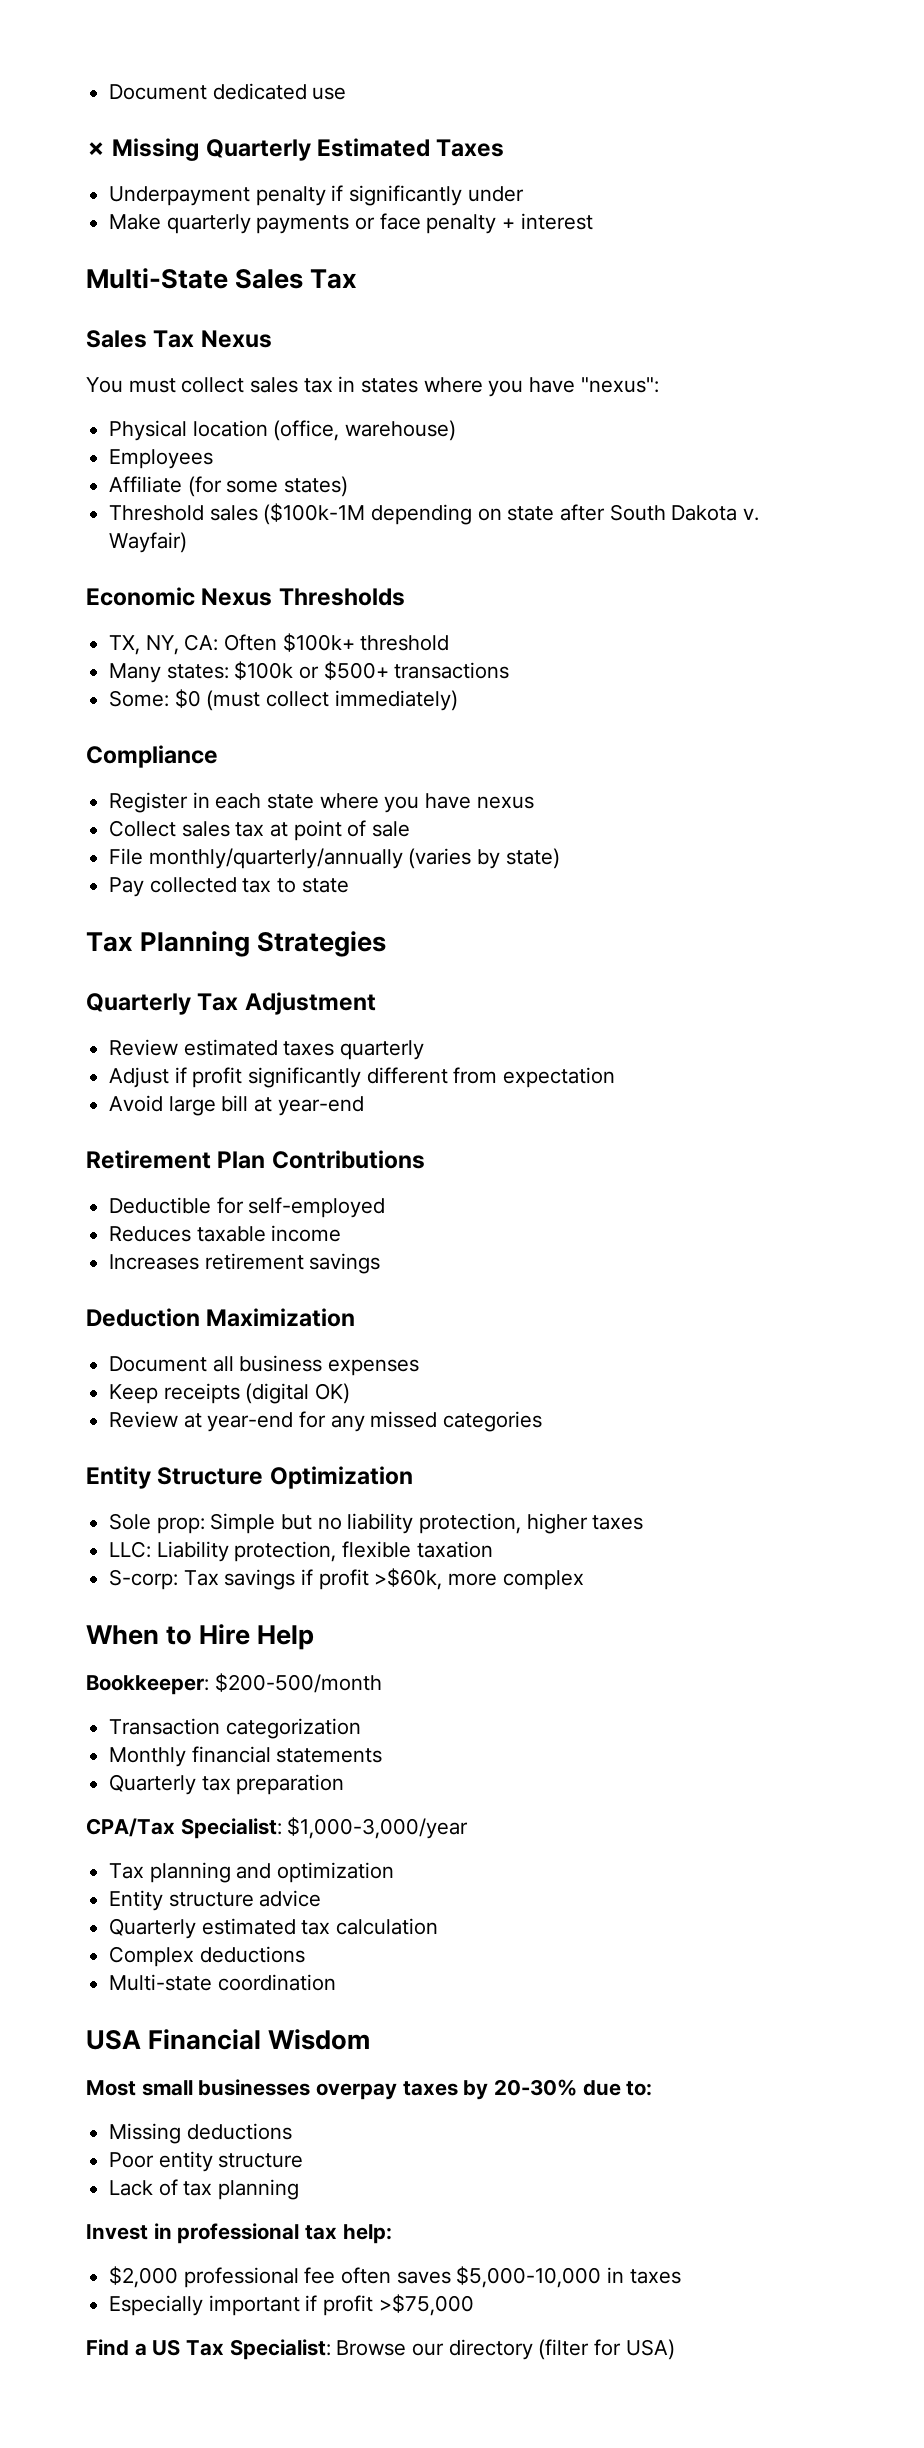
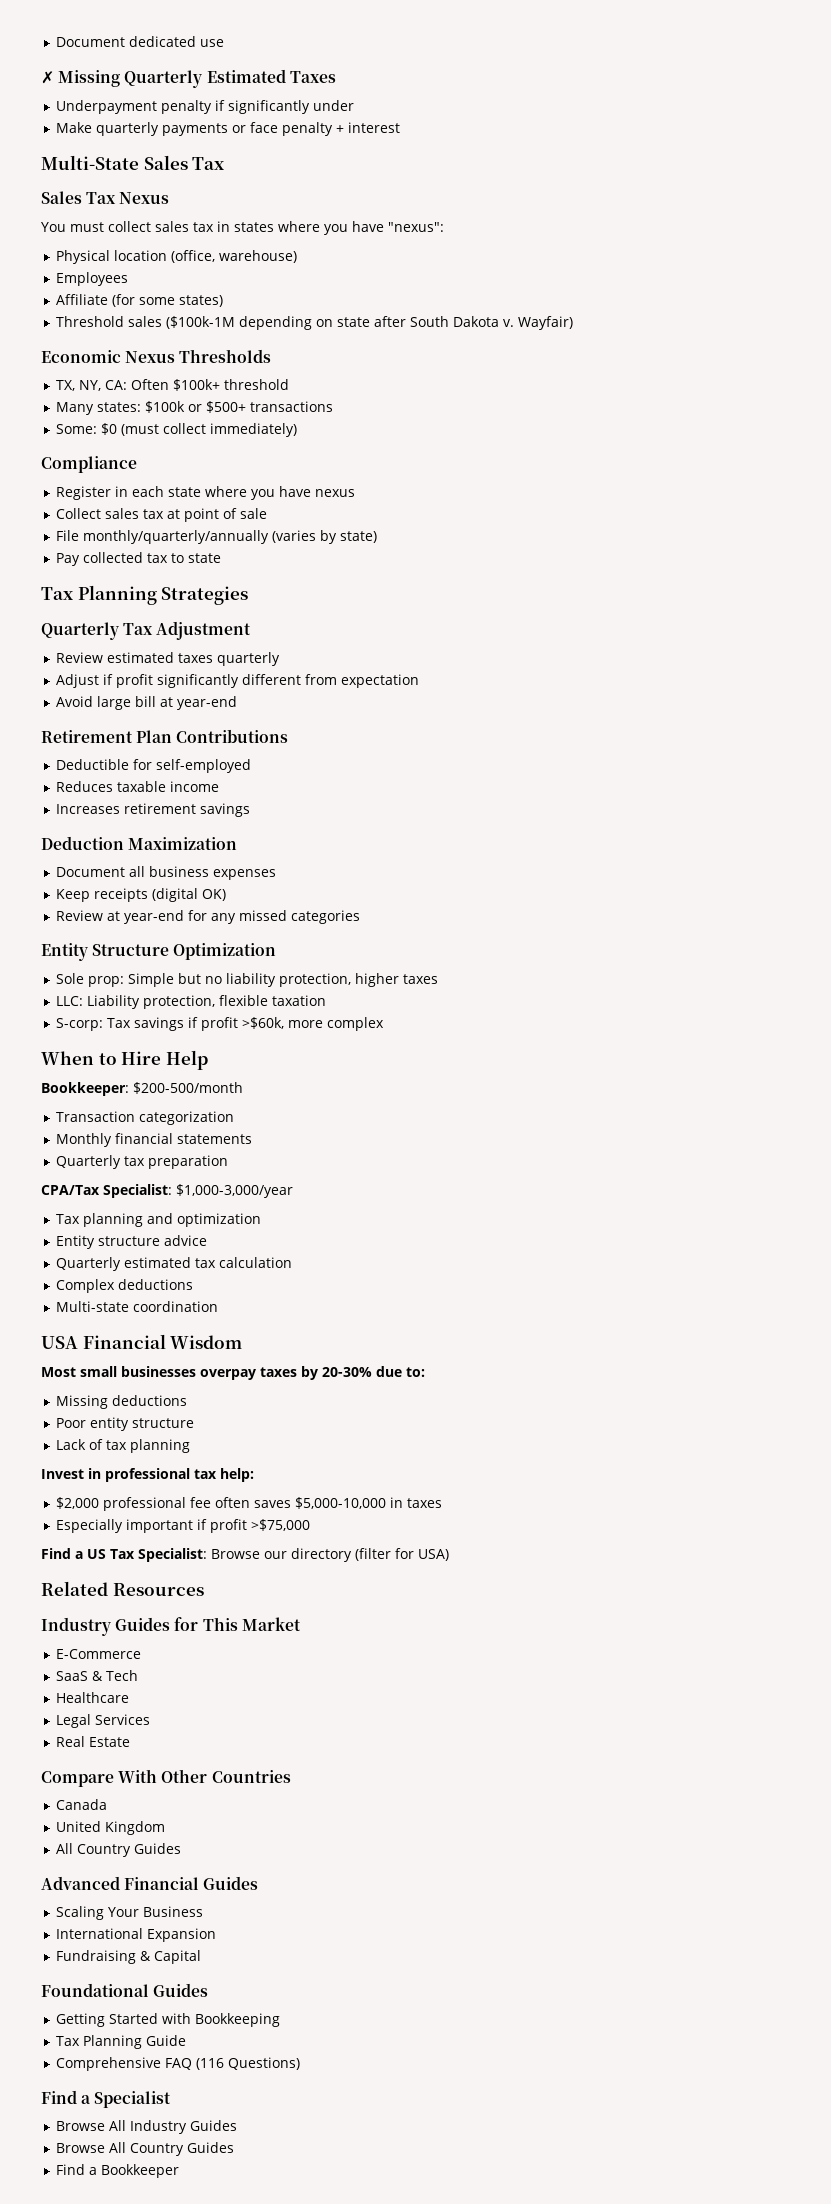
+ Related Resources
+ Industry Guides for This Market
+ E-Commerce
+ SaaS & Tech
+ Healthcare
+ Legal Services
+ Real Estate
+ Compare With Other Countries
+ Canada
+ United Kingdom
+ All Country Guides
+ Advanced Financial Guides
+ Scaling Your Business
+ International Expansion
+ Fundraising & Capital
+ Foundational Guides
+ Getting Started with Bookkeeping
+ Tax Planning Guide
+ Comprehensive FAQ (116 Questions)
+ Find a Specialist
+ Browse All Industry Guides
+ Browse All Country Guides
+ Find a Bookkeeper

